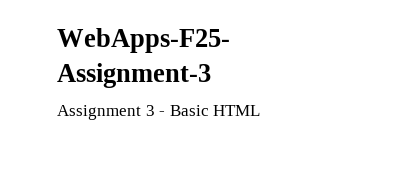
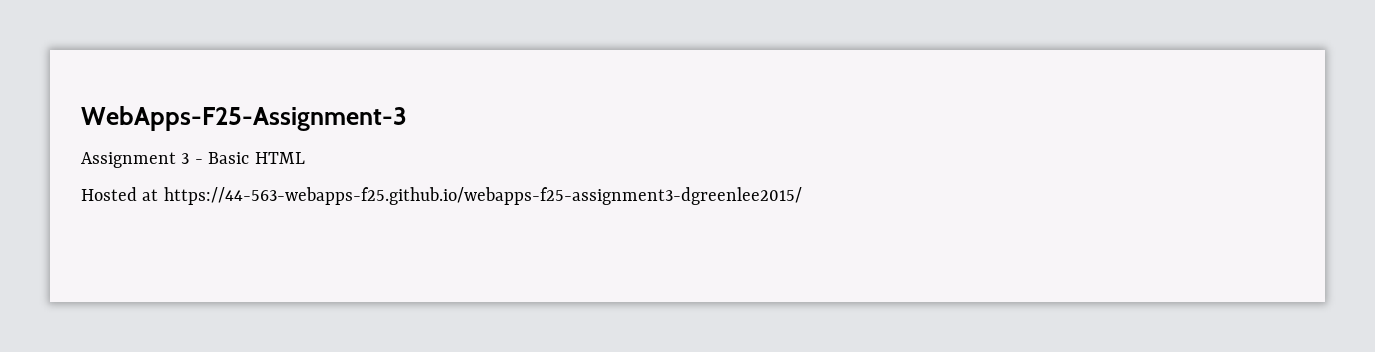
+ Hosted at https://44-563-webapps-f25.github.io/webapps-f25-assignment3-dgreenlee2015/

